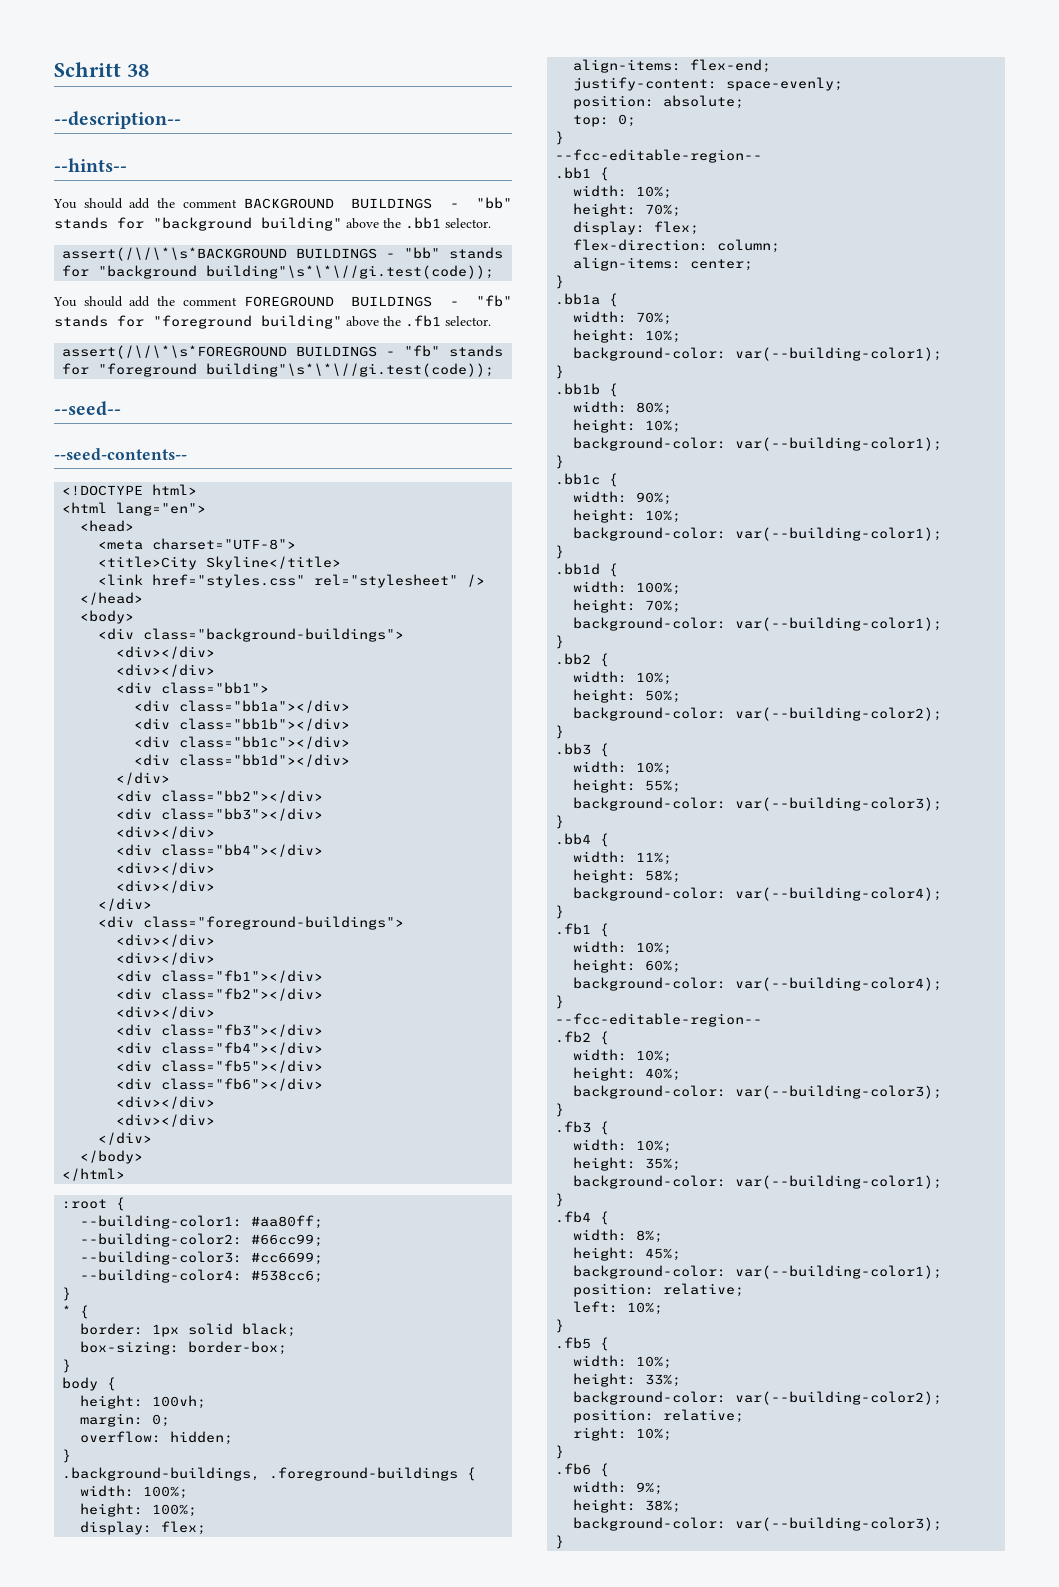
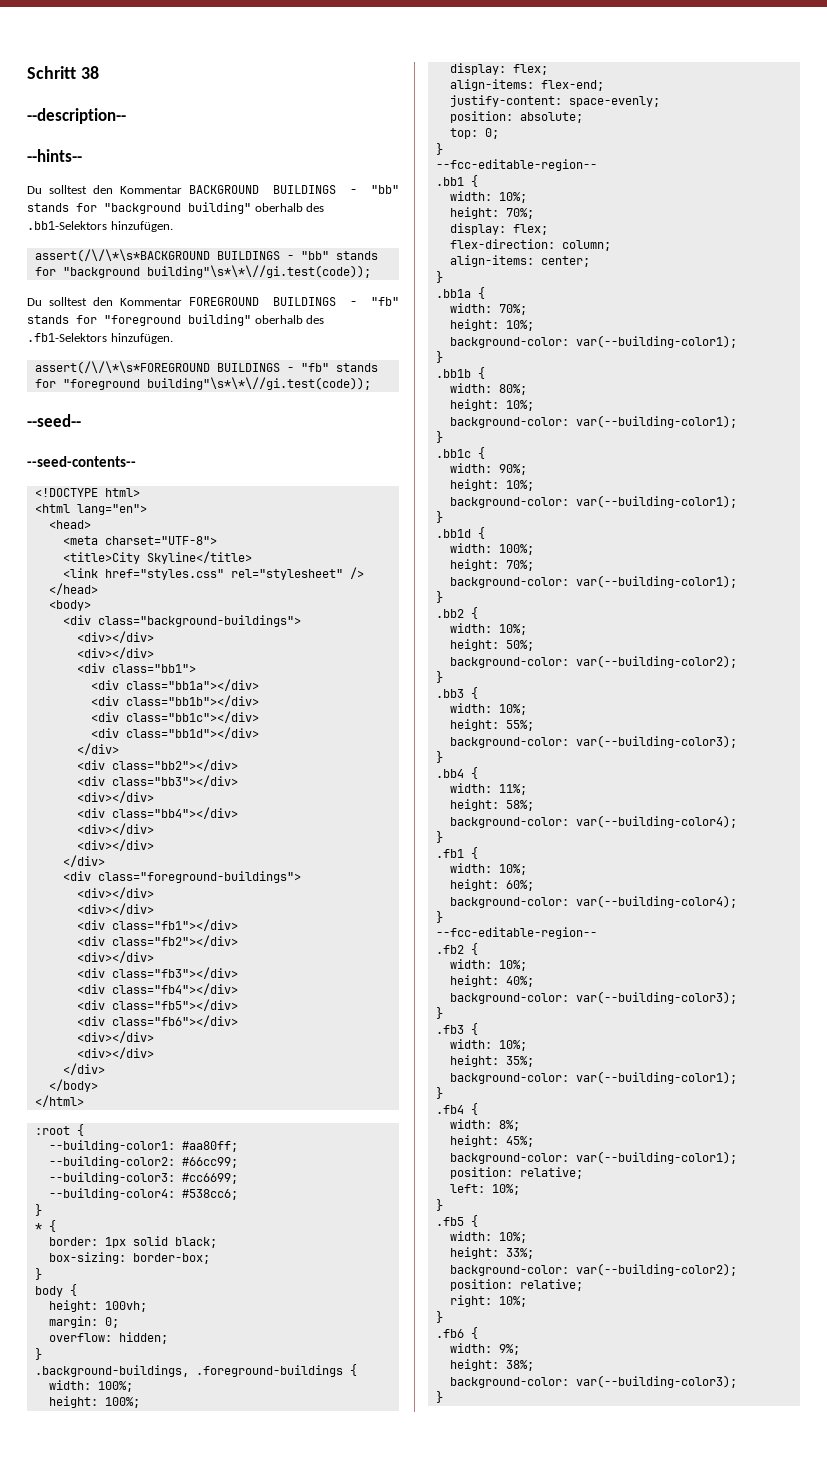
- You should add the comment BACKGROUND BUILDINGS - "bb" stands for "background building" above the .bb1 selector.
+ Du solltest den Kommentar BACKGROUND BUILDINGS - "bb" stands for "background building" oberhalb des .bb1-Selektors hinzufügen.
- You should add the comment FOREGROUND BUILDINGS - "fb" stands for "foreground building" above the .fb1 selector.
+ Du solltest den Kommentar FOREGROUND BUILDINGS - "fb" stands for "foreground building" oberhalb des .fb1-Selektors hinzufügen.

